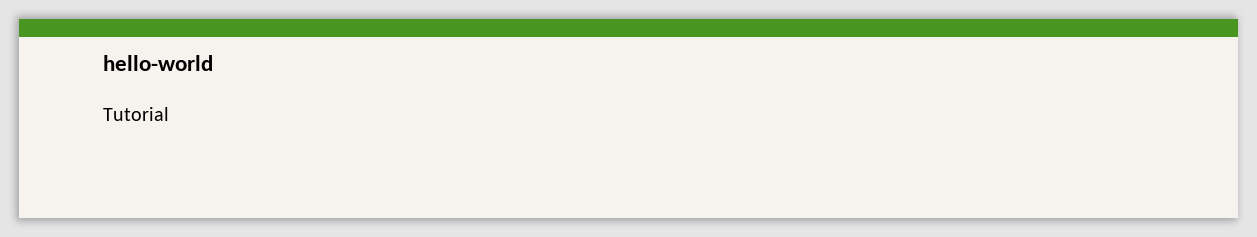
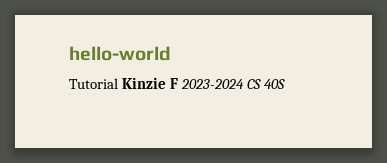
- Tutorial
+ Tutorial Kinzie F 2023-2024 CS 40S

